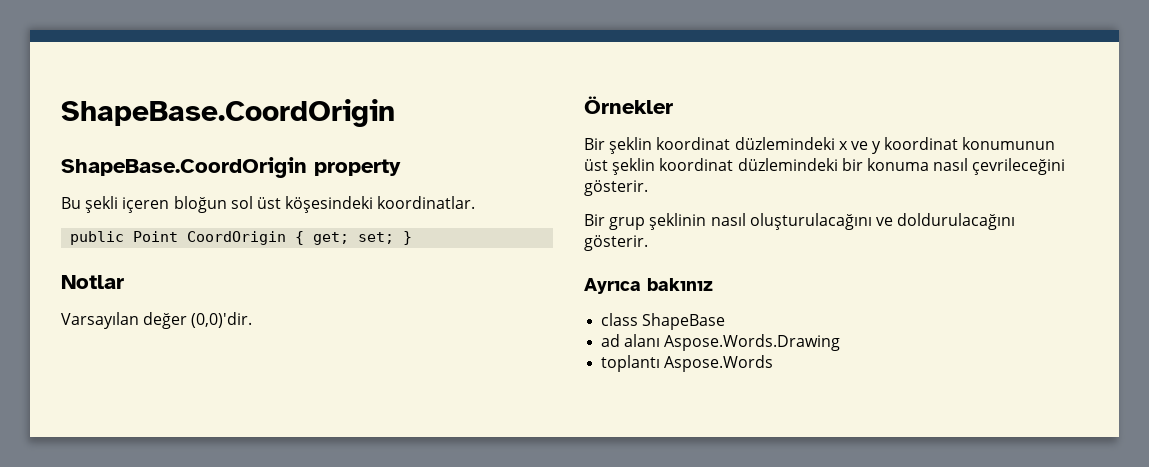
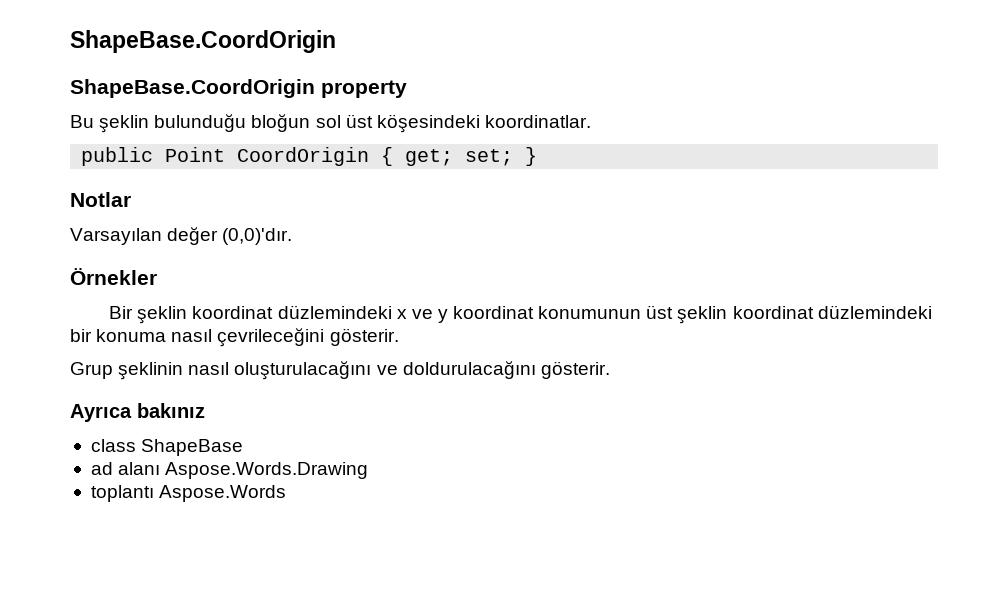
- Bu şekli içeren bloğun sol üst köşesindeki koordinatlar.
+ Bu şeklin bulunduğu bloğun sol üst köşesindeki koordinatlar.
- Varsayılan değer (0,0)'dir.
+ Varsayılan değer (0,0)'dır.
- Bir grup şeklinin nasıl oluşturulacağını ve doldurulacağını gösterir.
+ Grup şeklinin nasıl oluşturulacağını ve doldurulacağını gösterir.

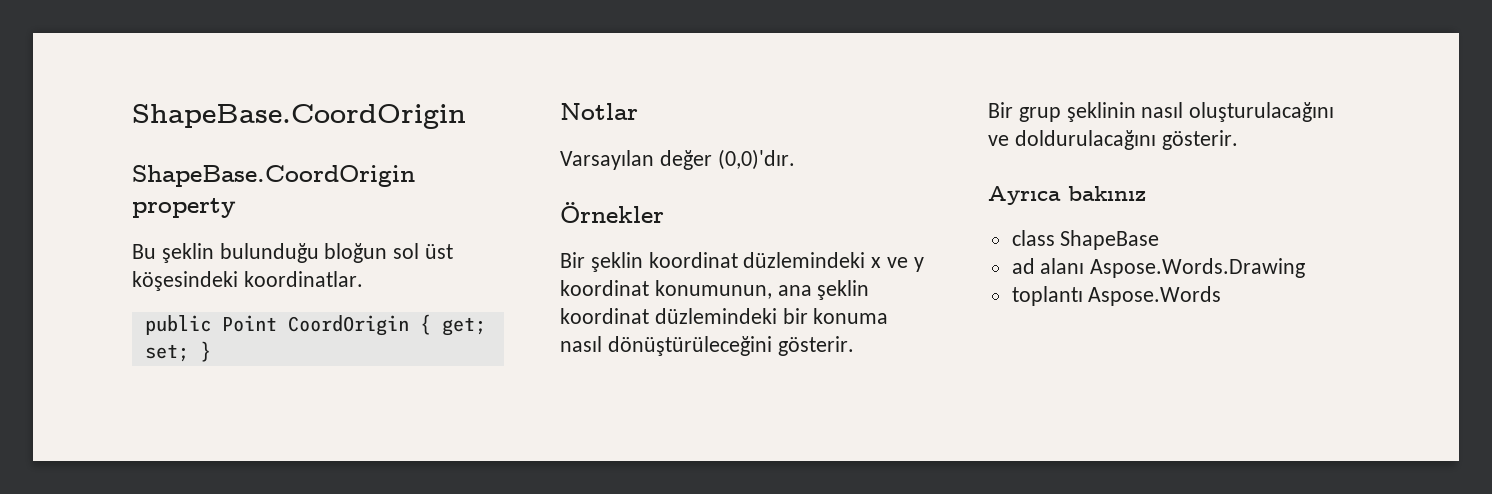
- Bir şeklin koordinat düzlemindeki x ve y koordinat konumunun üst şeklin koordinat düzlemindeki bir konuma nasıl çevrileceğini gösterir.
- Grup şeklinin nasıl oluşturulacağını ve doldurulacağını gösterir.
+ Bir şeklin koordinat düzlemindeki x ve y koordinat konumunun, ana şeklin koordinat düzlemindeki bir konuma nasıl dönüştürüleceğini gösterir.
+ Bir grup şeklinin nasıl oluşturulacağını ve doldurulacağını gösterir.

